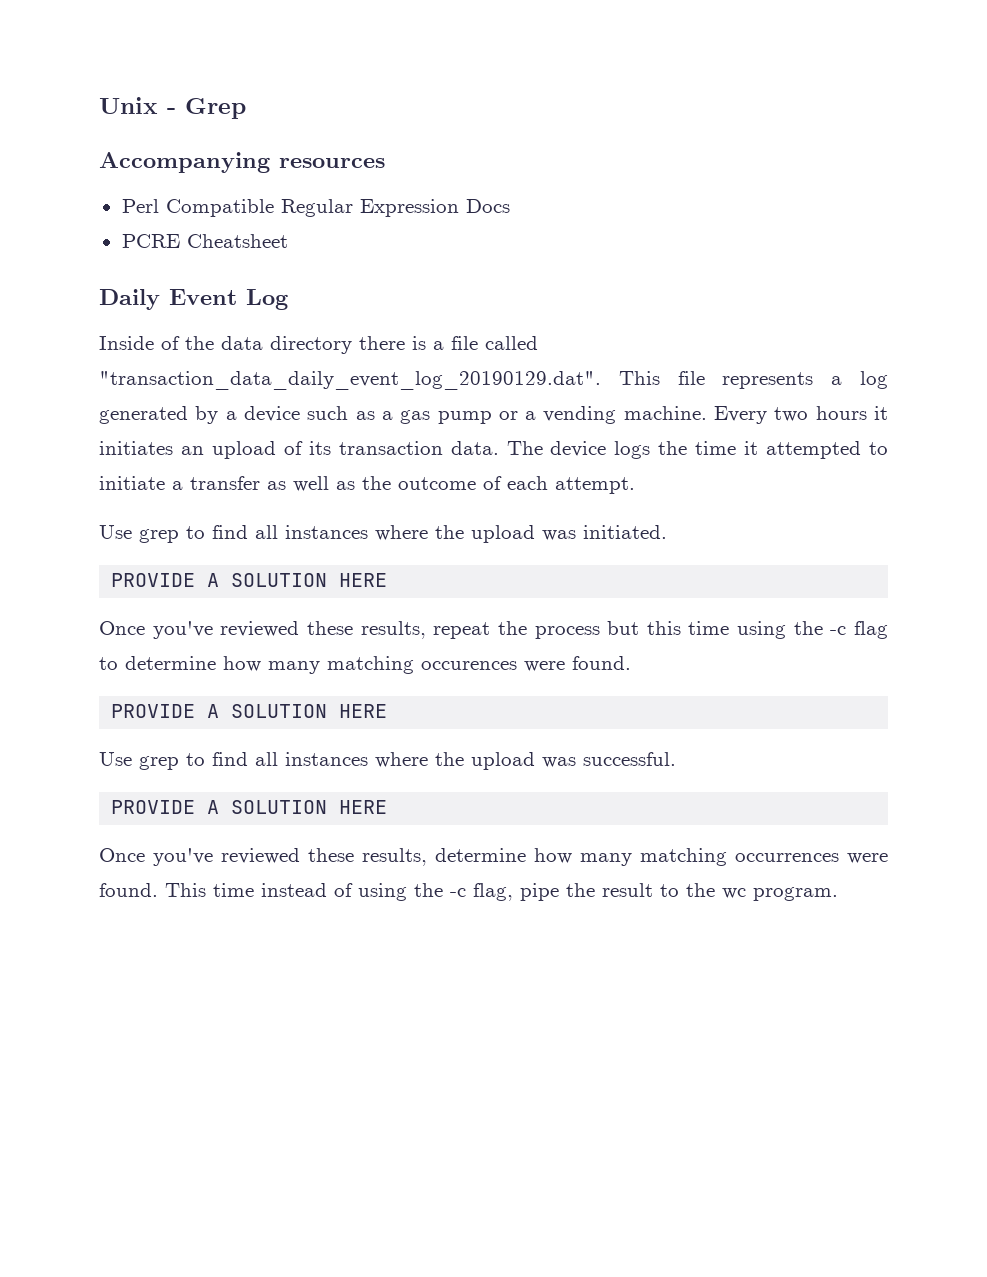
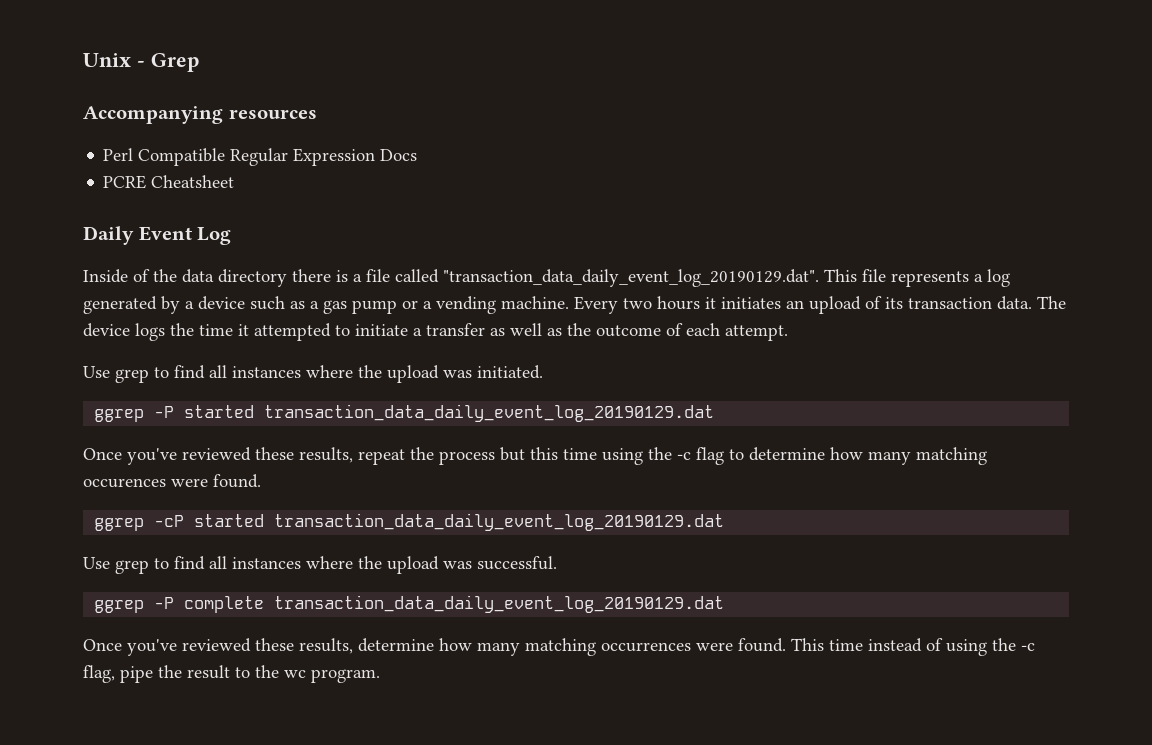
  Use grep to find all instances where the upload was initiated.
- PROVIDE A SOLUTION HERE
+ ggrep -P started transaction_data_daily_event_log_20190129.dat
  Once you've reviewed these results, repeat the process but this time using the -c flag to determine how many matching occurences were found.
- PROVIDE A SOLUTION HERE
+ ggrep -cP started transaction_data_daily_event_log_20190129.dat
  Use grep to find all instances where the upload was successful.
- PROVIDE A SOLUTION HERE
+ ggrep -P complete transaction_data_daily_event_log_20190129.dat

